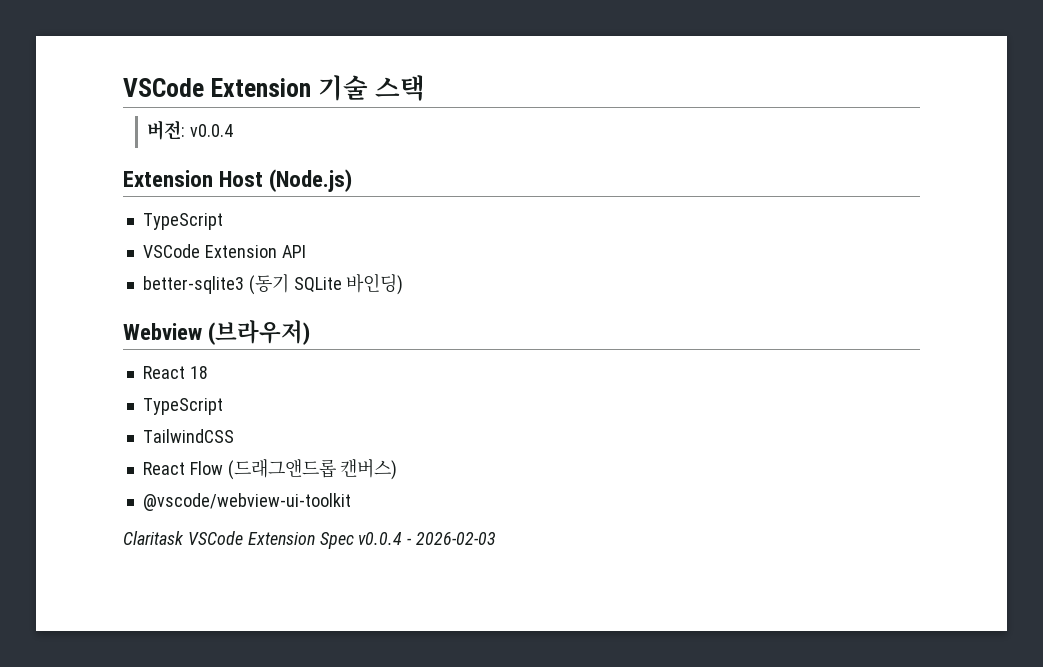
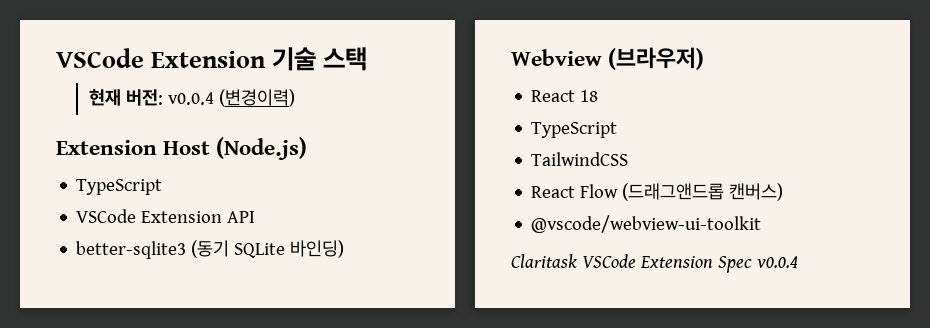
- 버전: v0.0.4
+ 현재 버전: v0.0.4 (변경이력)
- Claritask VSCode Extension Spec v0.0.4 - 2026-02-03
+ Claritask VSCode Extension Spec v0.0.4

